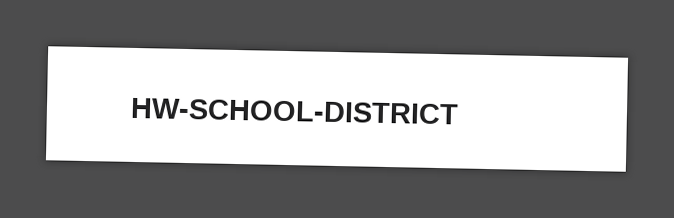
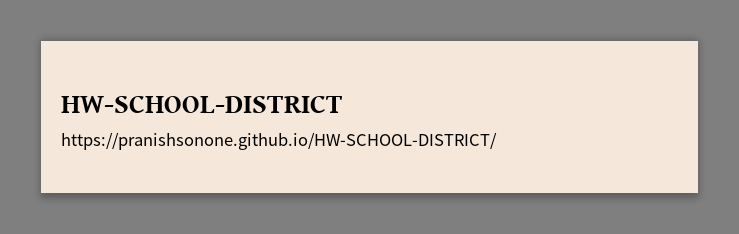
+ https://pranishsonone.github.io/HW-SCHOOL-DISTRICT/

